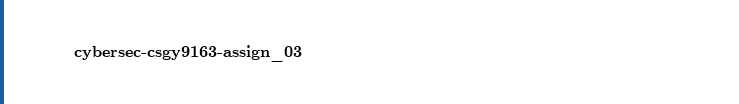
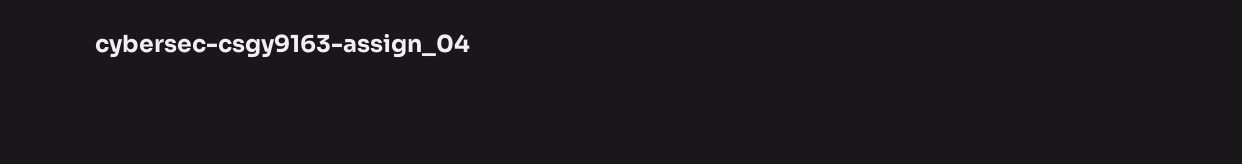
- cybersec-csgy9163-assign_03
+ cybersec-csgy9163-assign_04

